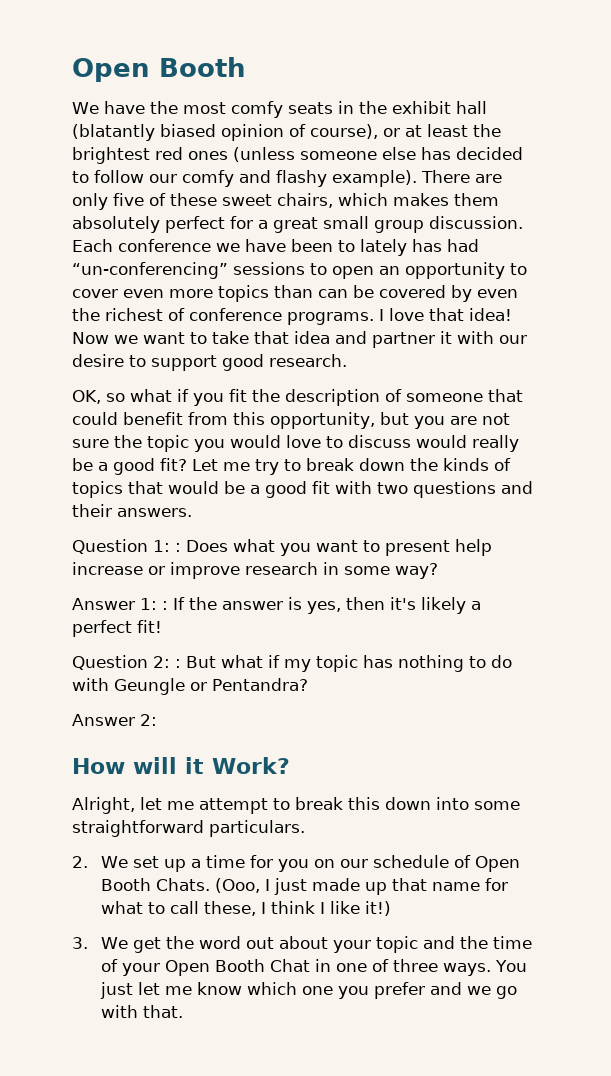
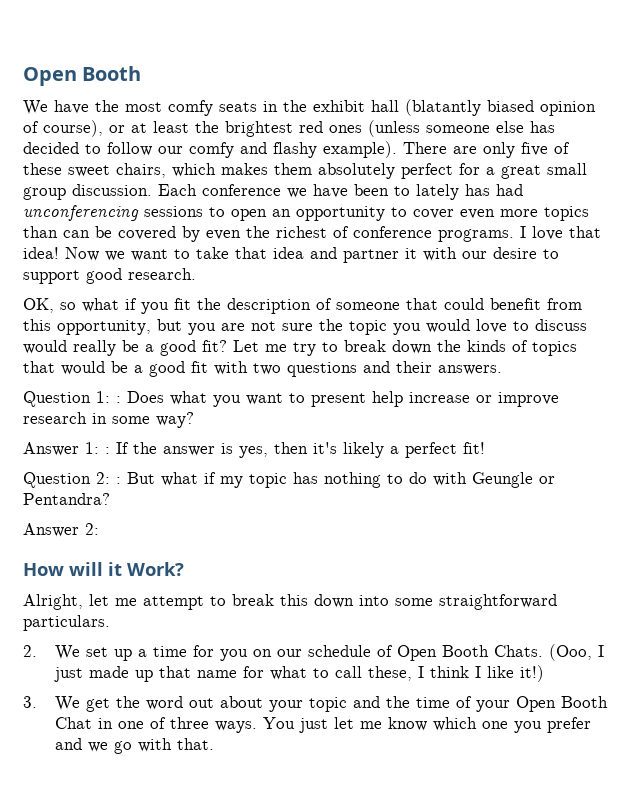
- Each conference we have been to lately has had “un-conferencing” sessions to open an opportunity to cover even more topics than can be covered by even the richest of conference programs.
+ Each conference we have been to lately has had unconferencing sessions to open an opportunity to cover even more topics than can be covered by even the richest of conference programs.

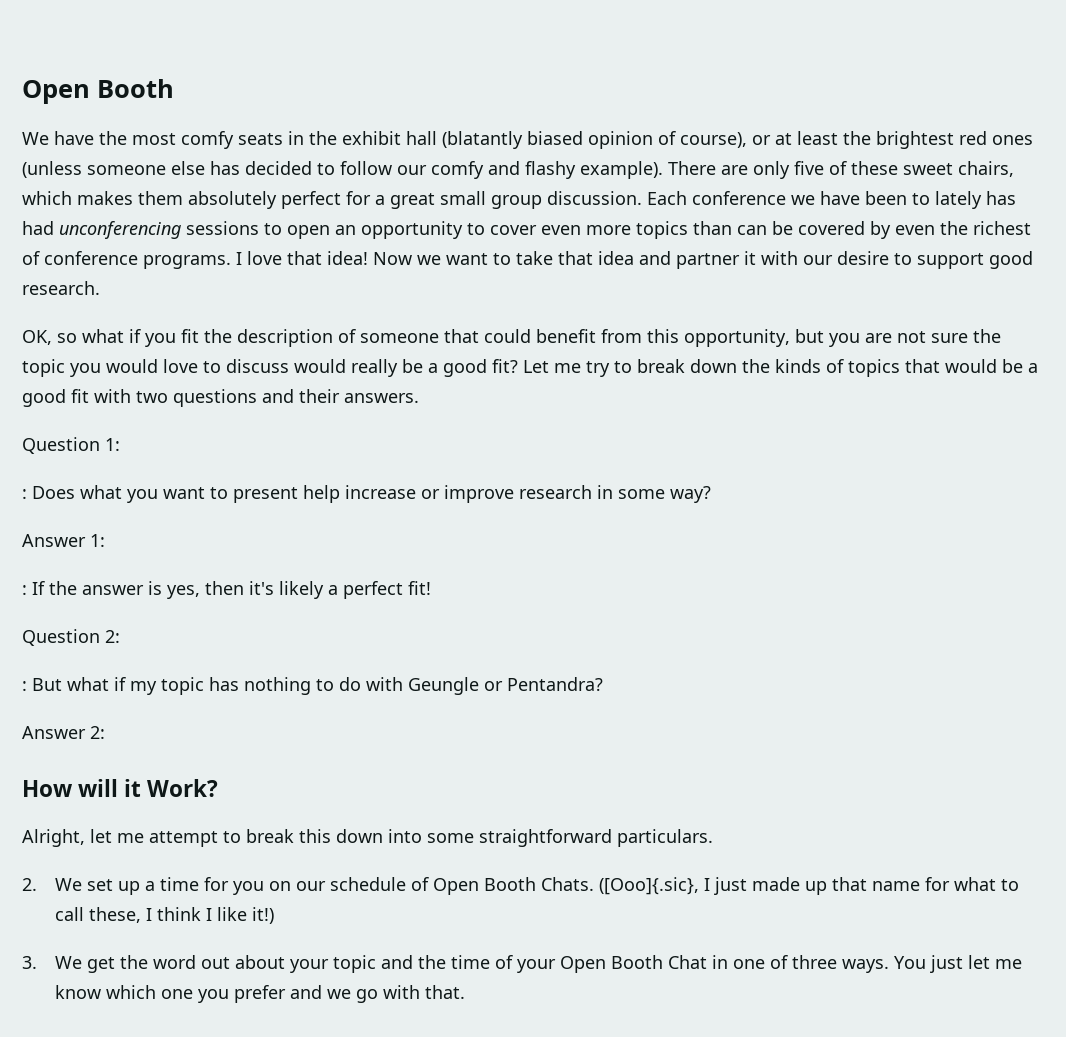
- Question 1: : Does what you want to present help increase or improve research in some way?
+ Question 1:
+ : Does what you want to present help increase or improve research in some way?
- Answer 1: : If the answer is yes, then it's likely a perfect fit!
+ Answer 1:
+ : If the answer is yes, then it's likely a perfect fit!
- Question 2: : But what if my topic has nothing to do with Geungle or Pentandra?
+ Question 2:
+ : But what if my topic has nothing to do with Geungle or Pentandra?
- (Ooo, I just made up that name for what to call these, I think I like it!)
+ ([Ooo]{.sic}, I just made up that name for what to call these, I think I like it!)

